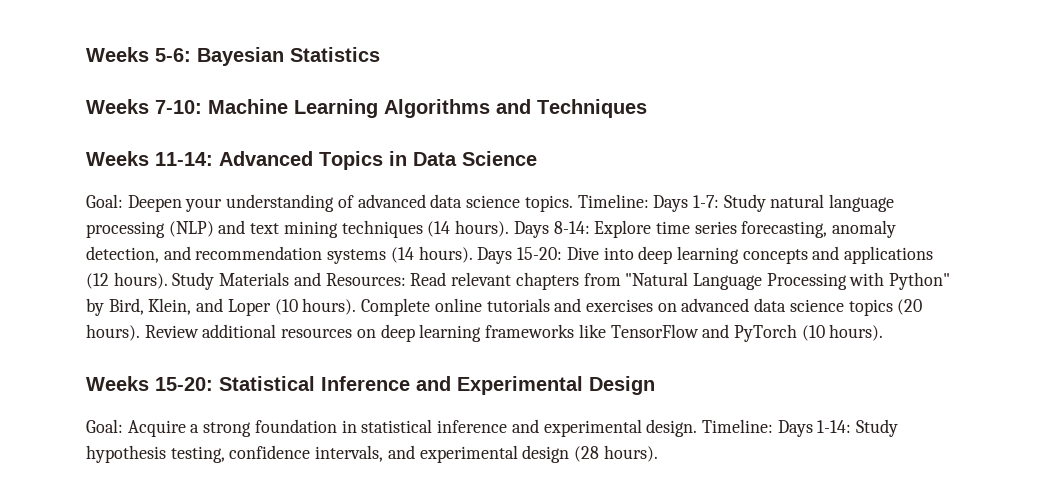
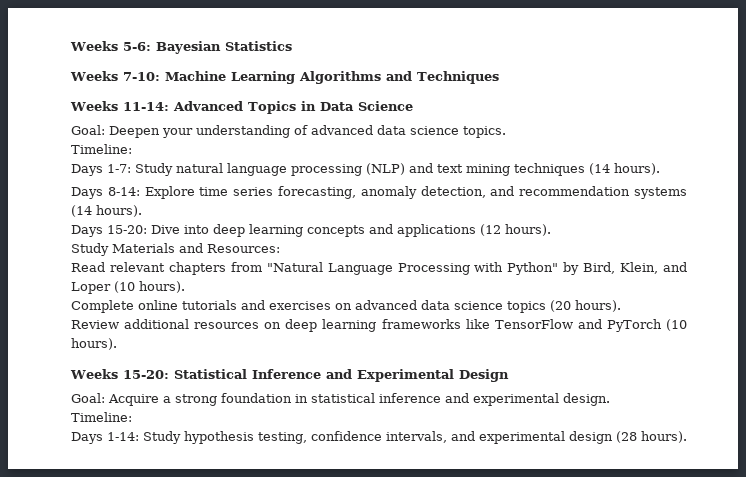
- Deepen your understanding of advanced data science topics. Timeline: Days 1-7:
+ Deepen your understanding of advanced data science topics.
+ Timeline:
+ Days 1-7:
- Study natural language processing (NLP) and text mining techniques (14 hours). Days 8-14:
+ Study natural language processing (NLP) and text mining techniques (14 hours).
+ Days 8-14:
- Explore time series forecasting, anomaly detection, and recommendation systems (14 hours). Days 15-20:
+ Explore time series forecasting, anomaly detection, and recommendation systems (14 hours).
+ Days 15-20:
- Dive into deep learning concepts and applications (12 hours). Study Materials and Resources: Read relevant chapters from "Natural Language Processing with Python" by Bird, Klein, and Loper (10 hours). Complete online tutorials and exercises on advanced data science topics (20 hours). Review additional resources on deep learning frameworks like TensorFlow and PyTorch (10 hours).
+ Dive into deep learning concepts and applications (12 hours).
+ Study Materials and Resources:
+ Read relevant chapters from "Natural Language Processing with Python" by Bird, Klein, and Loper (10 hours).
+ Complete online tutorials and exercises on advanced data science topics (20 hours).
+ Review additional resources on deep learning frameworks like TensorFlow and PyTorch (10 hours).
- Goal: Acquire a strong foundation in statistical inference and experimental design. Timeline: Days 1-14: Study hypothesis testing, confidence intervals, and experimental design (28 hours).
+ Goal: Acquire a strong foundation in statistical inference and experimental design.
+ Timeline:
+ Days 1-14: Study hypothesis testing, confidence intervals, and experimental design (28 hours).

